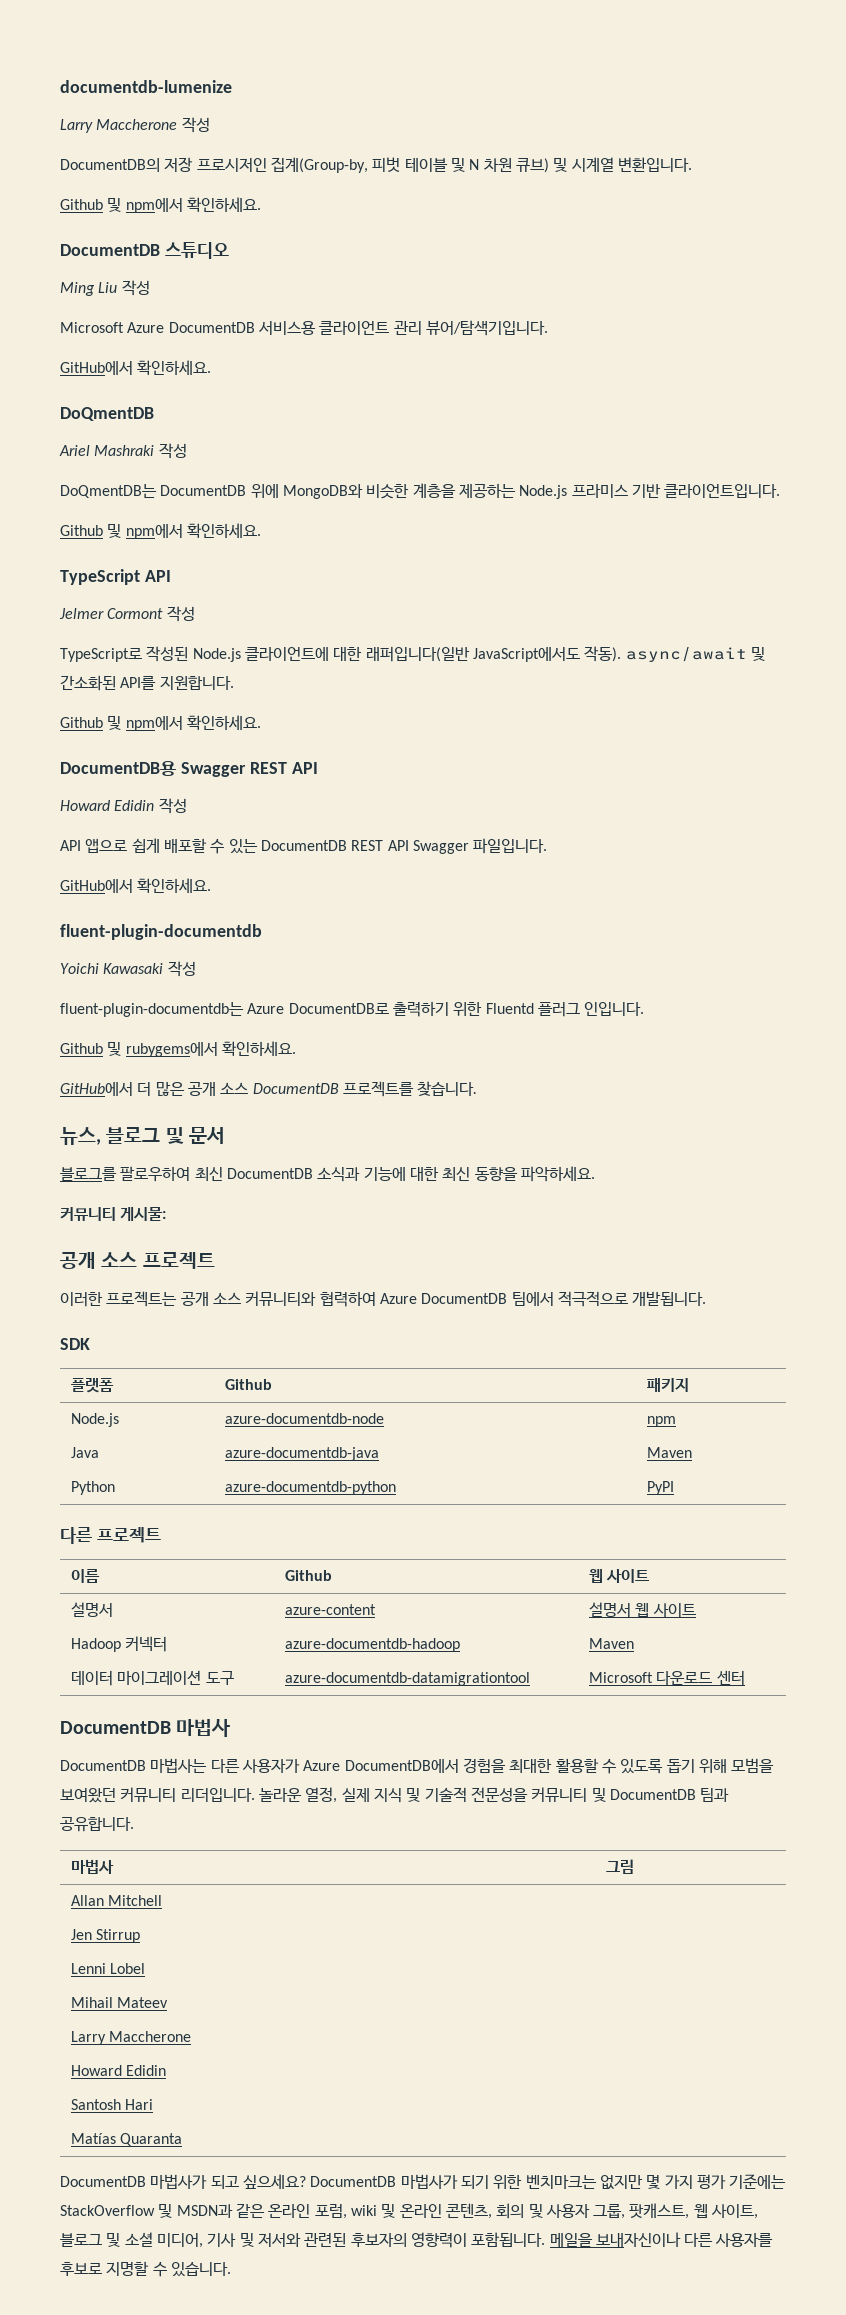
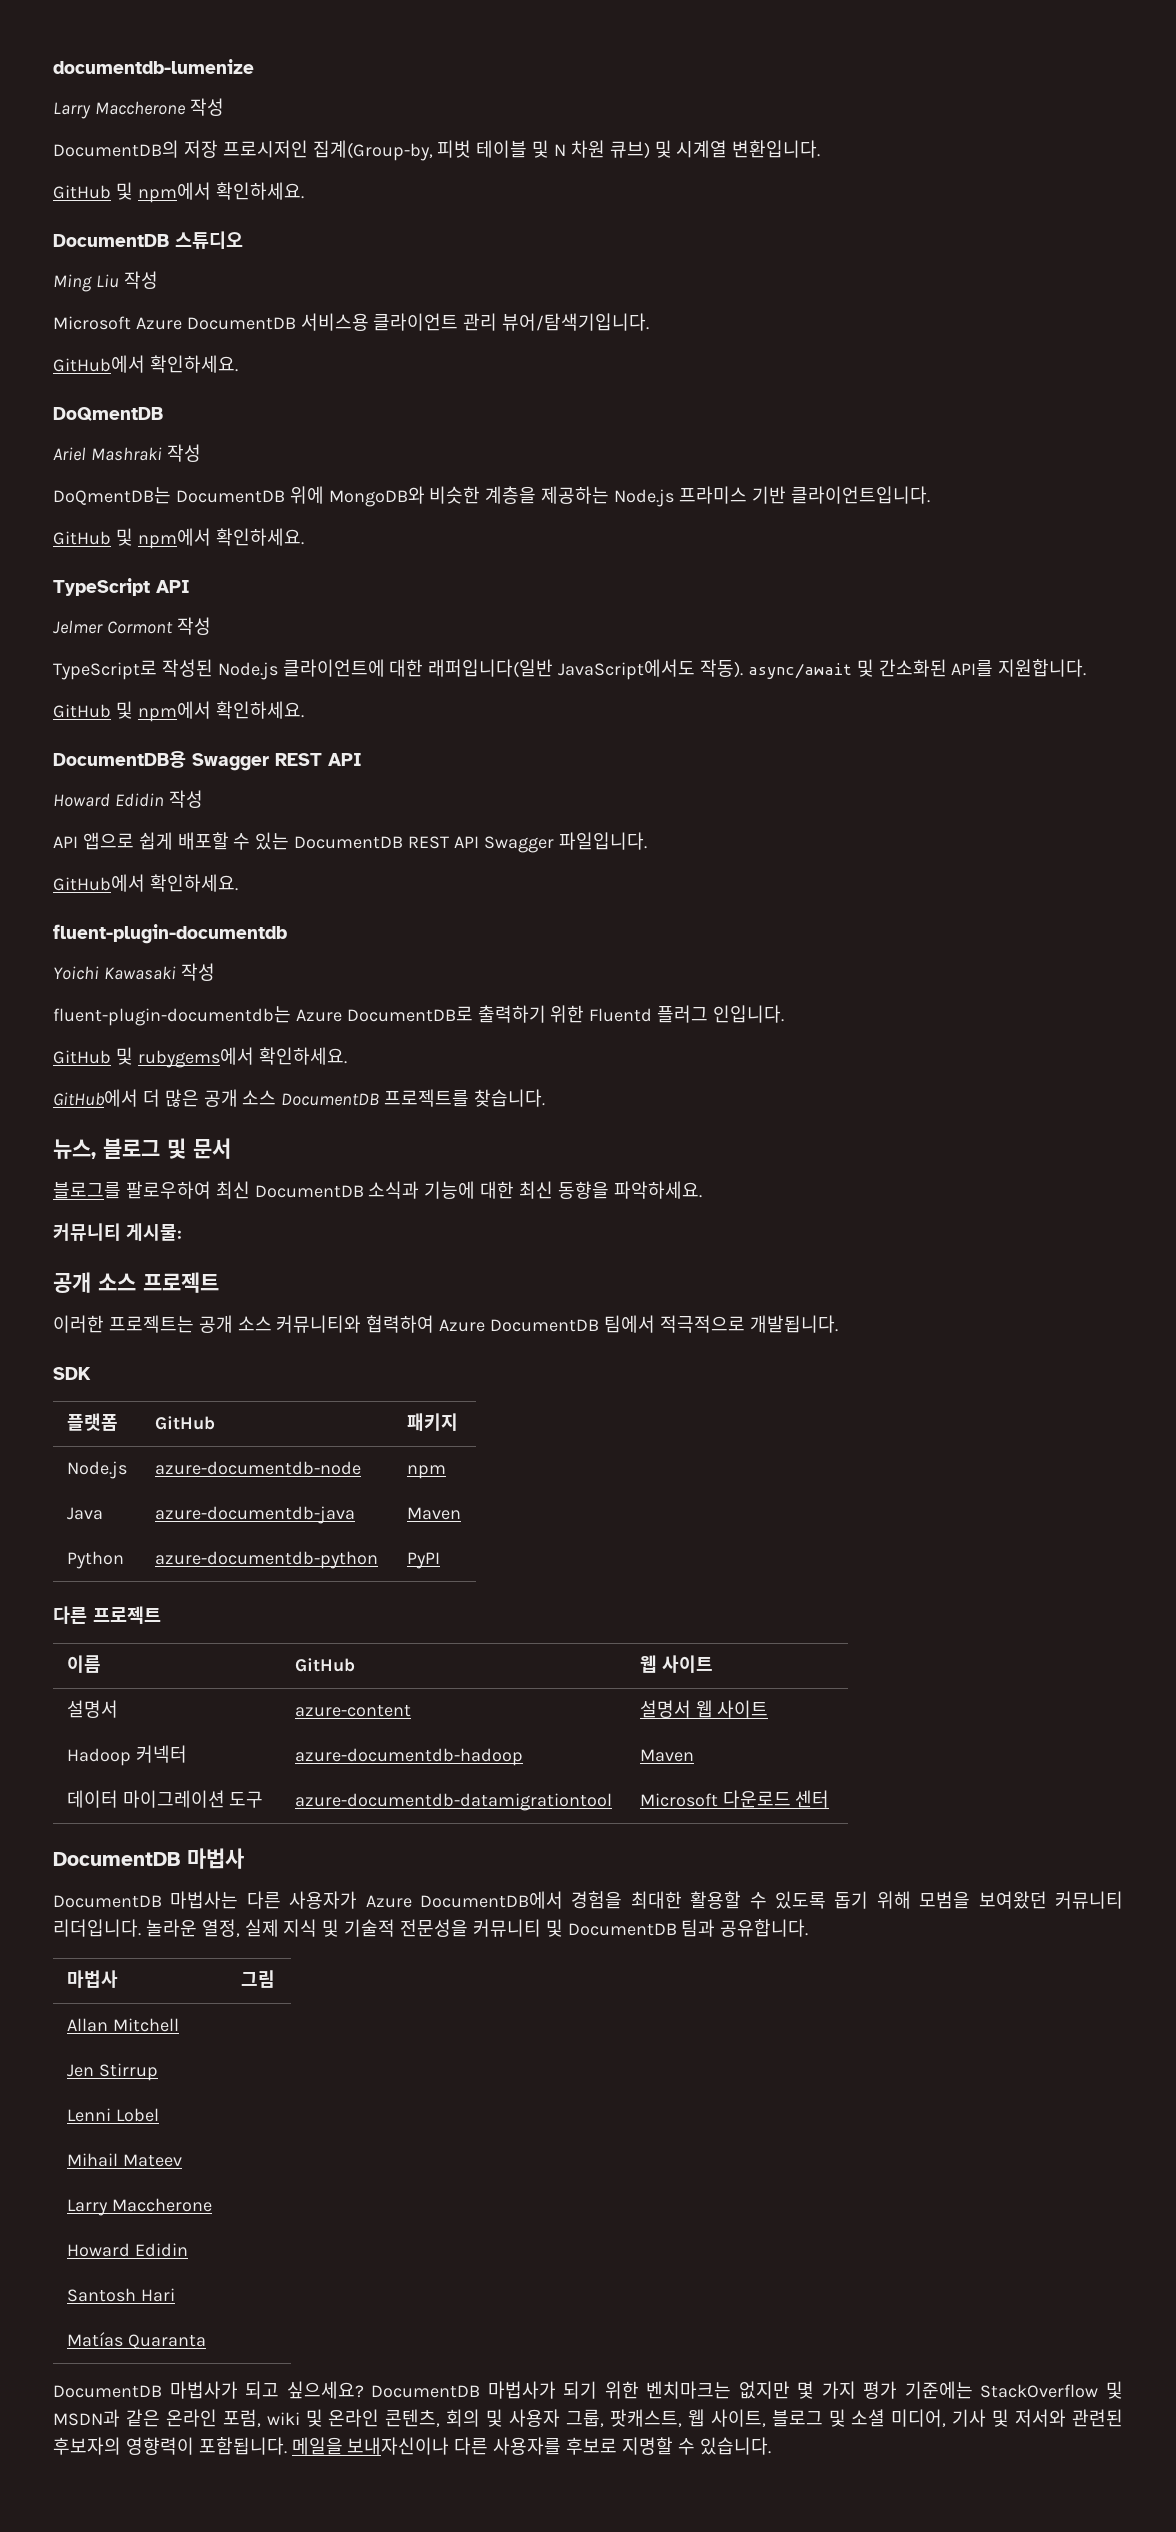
  DocumentDB의 저장 프로시저인 집계(Group-by, 피벗 테이블 및 N 차원 큐브) 및 시계열 변환입니다.
- Github 및 npm에서 확인하세요.
+ GitHub 및 npm에서 확인하세요.
  DoQmentDB는 DocumentDB 위에 MongoDB와 비슷한 계층을 제공하는 Node.js 프라미스 기반 클라이언트입니다.
- Github 및 npm에서 확인하세요.
+ GitHub 및 npm에서 확인하세요.
  TypeScript로 작성된 Node.js 클라이언트에 대한 래퍼입니다(일반 JavaScript에서도 작동). async/await 및 간소화된 API를 지원합니다.
- Github 및 npm에서 확인하세요.
+ GitHub 및 npm에서 확인하세요.
- Github 및 rubygems에서 확인하세요.
+ GitHub 및 rubygems에서 확인하세요.
- 플랫폼 | Github | 패키지
+ 플랫폼 | GitHub | 패키지
- 이름 | Github | 웹 사이트
+ 이름 | GitHub | 웹 사이트

